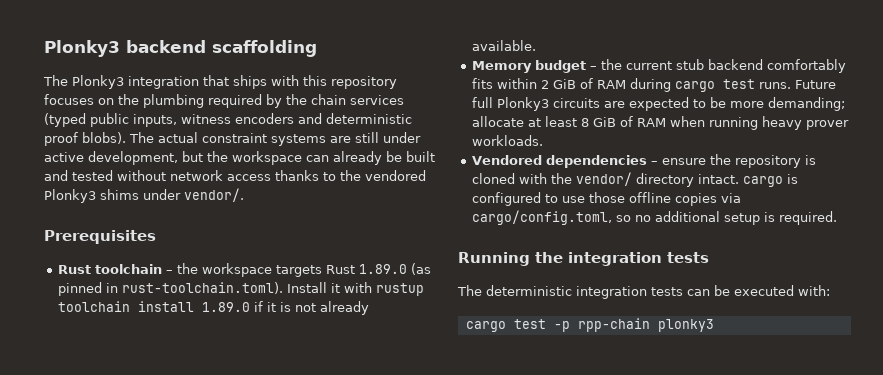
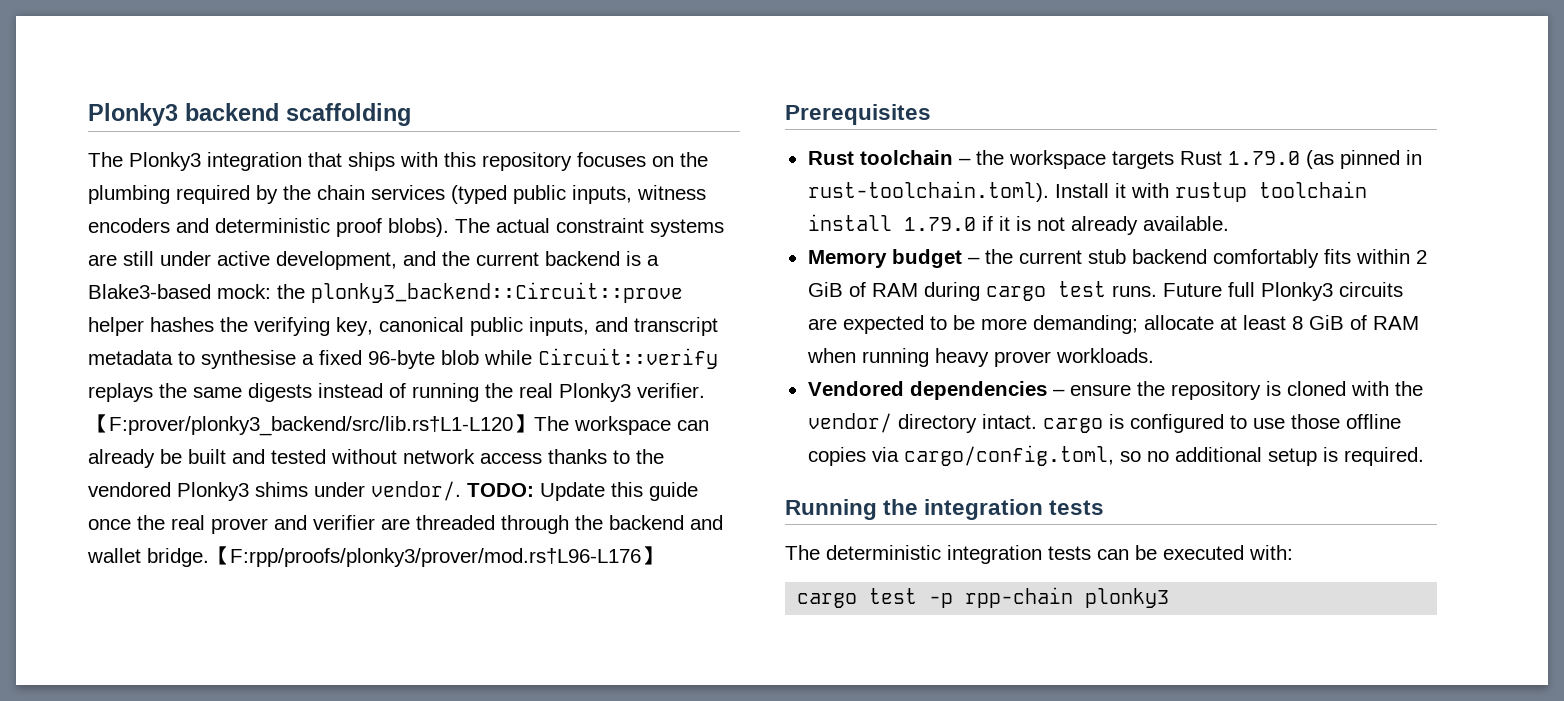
- The actual constraint systems are still under active development, but the workspace can already be built and tested without network access thanks to the vendored Plonky3 shims under vendor/.
+ The actual constraint systems are still under active development, and the current backend is a Blake3-based mock: the plonky3_backend::Circuit::prove helper hashes the verifying key, canonical public inputs, and transcript metadata to synthesise a fixed 96-byte blob while Circuit::verify replays the same digests instead of running the real Plonky3 verifier.【F:prover/plonky3_backend/src/lib.rs†L1-L120】The workspace can already be built and tested without network access thanks to the vendored Plonky3 shims under vendor/. TODO: Update this guide once the real prover and verifier are threaded through the backend and wallet bridge.【F:rpp/proofs/plonky3/prover/mod.rs†L96-L176】
- Rust toolchain – the workspace targets Rust 1.89.0 (as pinned in rust-toolchain.toml). Install it with rustup toolchain install 1.89.0 if it is not already available.
+ Rust toolchain – the workspace targets Rust 1.79.0 (as pinned in rust-toolchain.toml). Install it with rustup toolchain install 1.79.0 if it is not already available.

